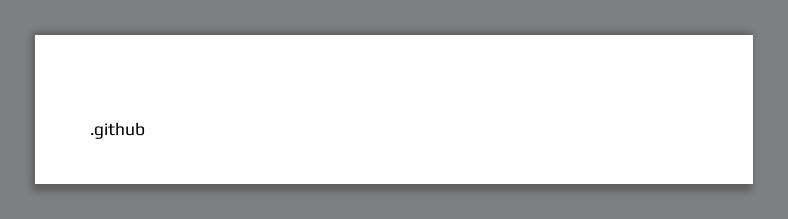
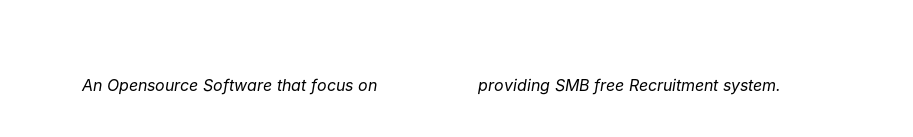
- .github
+ An Opensource Software that focus on providing SMB free Recruitment system.

